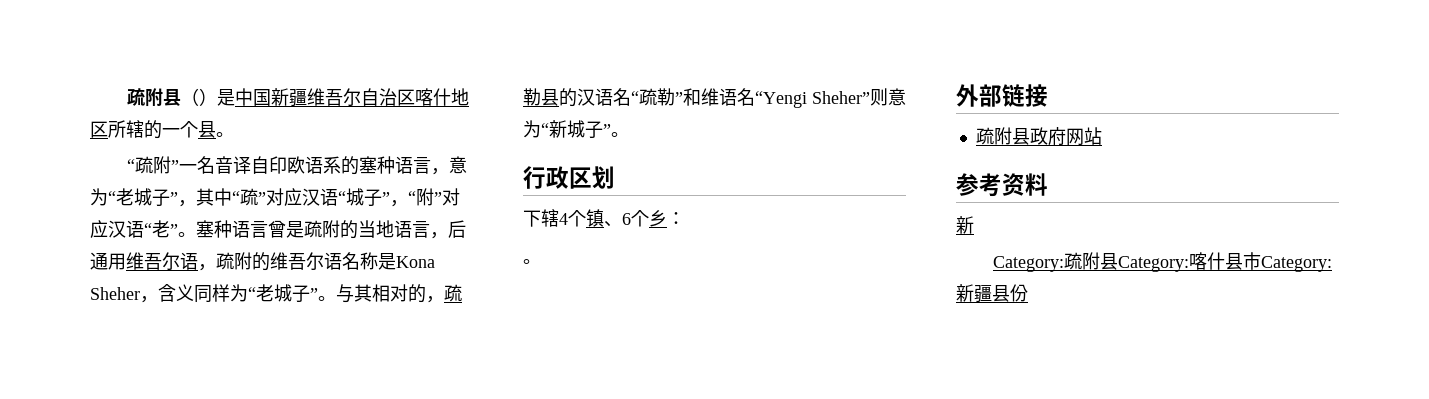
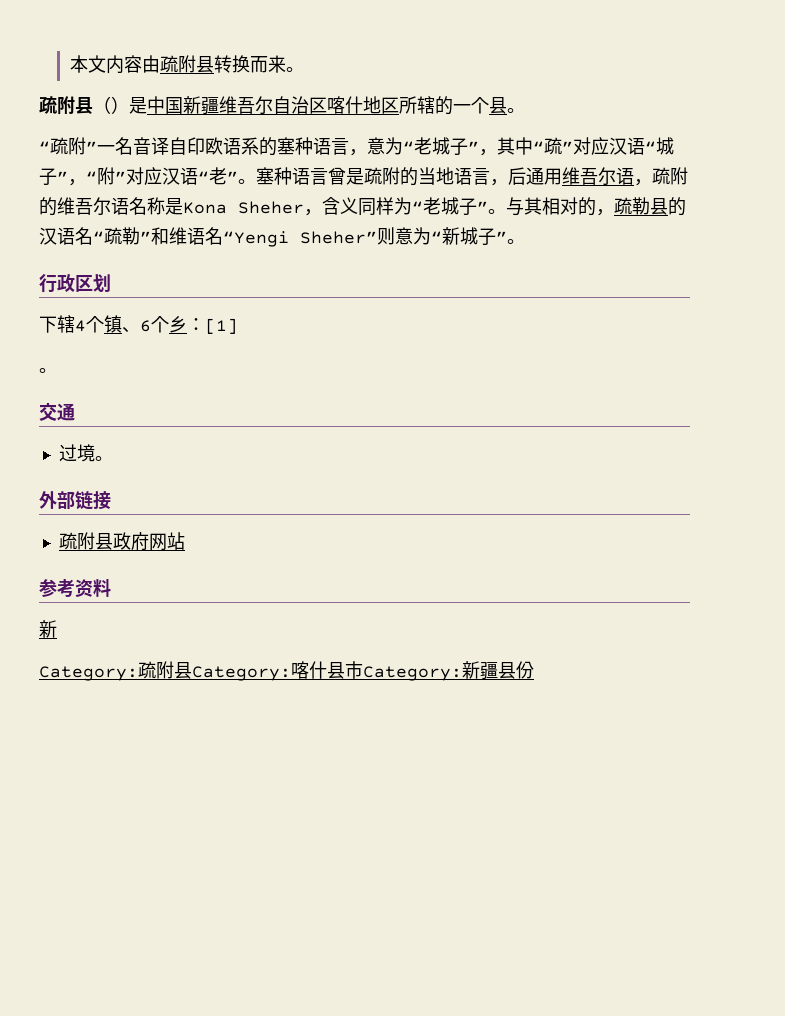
+ 本文内容由疏附县转换而来。
- 下辖4个镇、6个乡：
+ 下辖4个镇、6个乡：[1]
  。
+ 交通
+ 过境。

